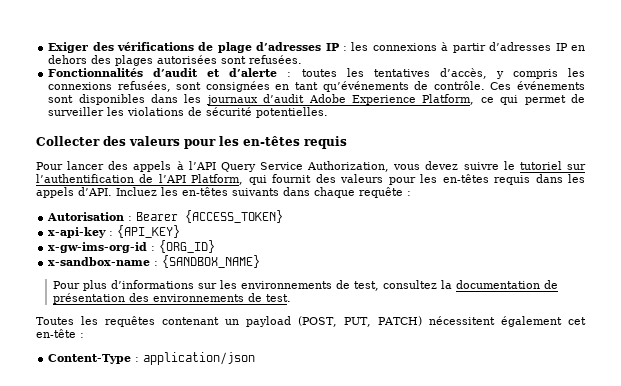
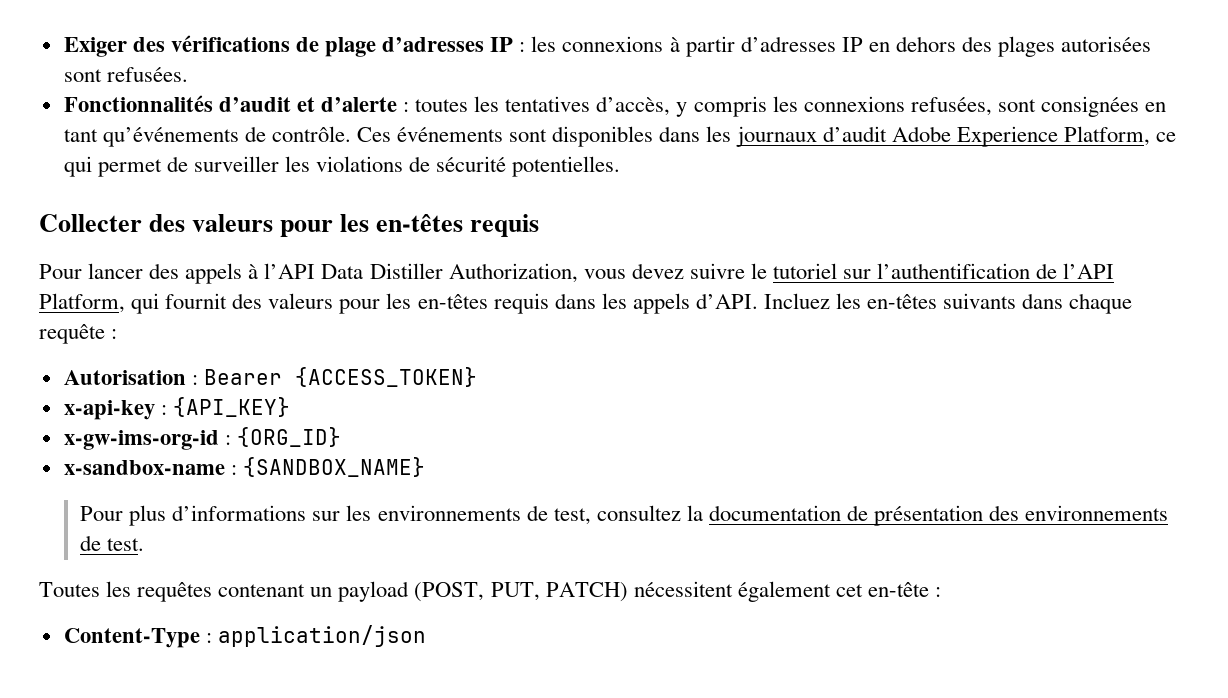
- Pour lancer des appels à l’API Query Service Authorization, vous devez suivre le tutoriel sur l’authentification de l’API Platform, qui fournit des valeurs pour les en-têtes requis dans les appels d’API.
+ Pour lancer des appels à l’API Data Distiller Authorization, vous devez suivre le tutoriel sur l’authentification de l’API Platform, qui fournit des valeurs pour les en-têtes requis dans les appels d’API.

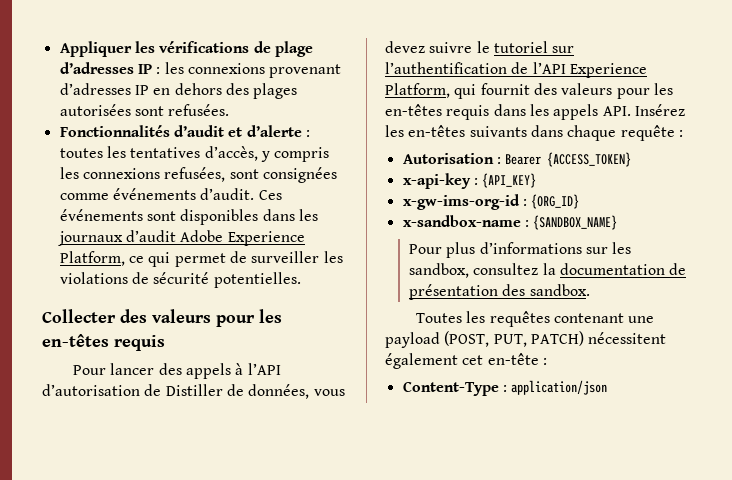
- Exiger des vérifications de plage d’adresses IP : les connexions à partir d’adresses IP en dehors des plages autorisées sont refusées.
+ Appliquer les vérifications de plage d’adresses IP : les connexions provenant d’adresses IP en dehors des plages autorisées sont refusées.
- Fonctionnalités d’audit et d’alerte : toutes les tentatives d’accès, y compris les connexions refusées, sont consignées en tant qu’événements de contrôle.
+ Fonctionnalités d’audit et d’alerte : toutes les tentatives d’accès, y compris les connexions refusées, sont consignées comme événements d’audit.
- Pour lancer des appels à l’API Data Distiller Authorization, vous devez suivre le tutoriel sur l’authentification de l’API Platform, qui fournit des valeurs pour les en-têtes requis dans les appels d’API. Incluez les en-têtes suivants dans chaque requête :
+ Pour lancer des appels à l’API d’autorisation de Distiller de données, vous devez suivre le tutoriel sur l’authentification de l’API Experience Platform, qui fournit des valeurs pour les en-têtes requis dans les appels API. Insérez les en-têtes suivants dans chaque requête :
- Pour plus d’informations sur les environnements de test, consultez la documentation de présentation des environnements de test.
+ Pour plus d’informations sur les sandbox, consultez la documentation de présentation des sandbox.
- Toutes les requêtes contenant un payload (POST, PUT, PATCH) nécessitent également cet en-tête :
+ Toutes les requêtes contenant une payload (POST, PUT, PATCH) nécessitent également cet en-tête :

